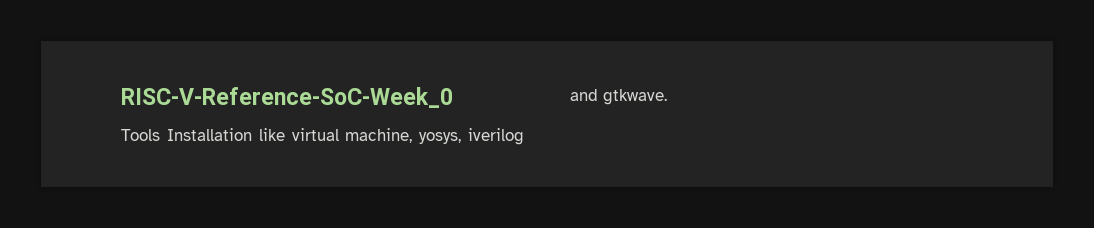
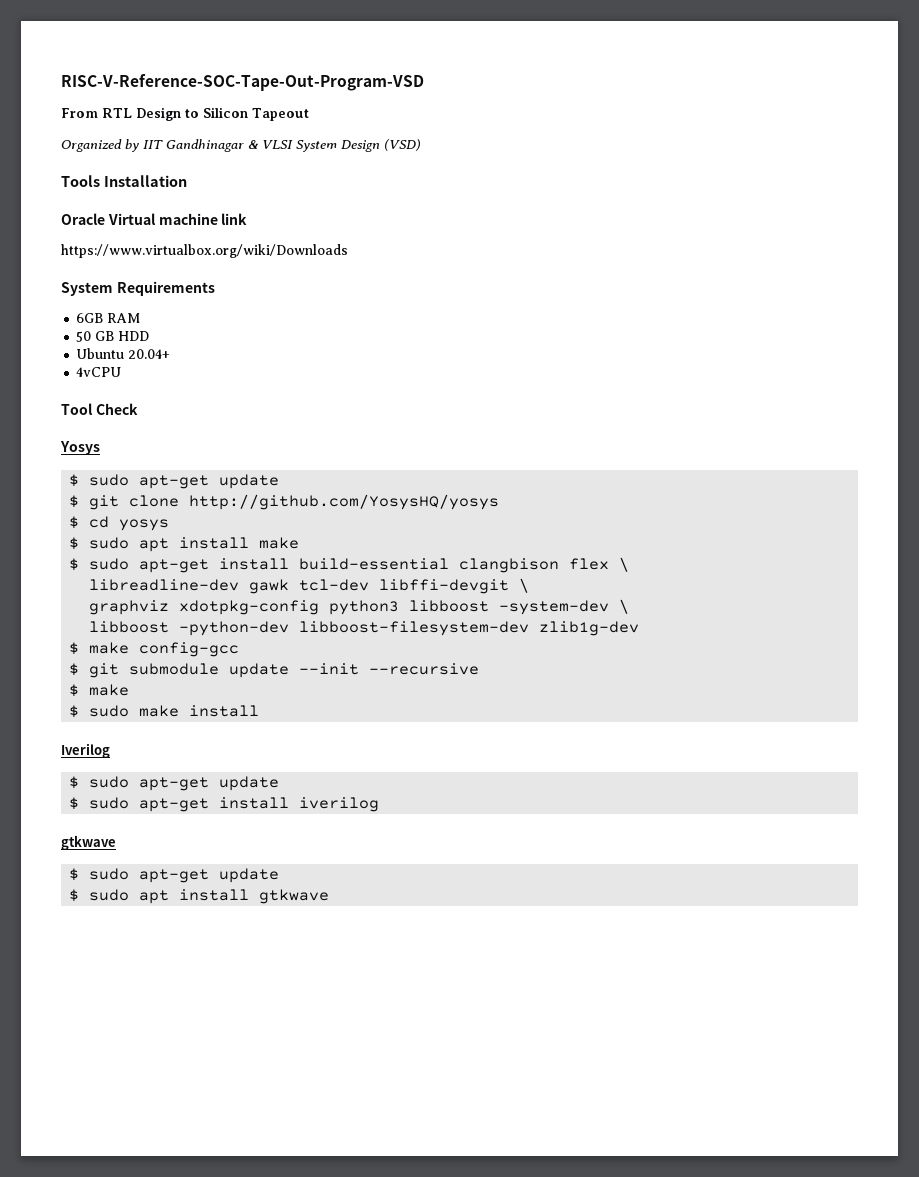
- RISC-V-Reference-SoC-Week_0
- Tools Installation like virtual machine, yosys, iverilog and gtkwave.
+ RISC-V-Reference-SOC-Tape-Out-Program-VSD
+ From RTL Design to Silicon Tapeout
+ Organized by IIT Gandhinagar & VLSI System Design (VSD)
+ Tools Installation
+ Oracle Virtual machine link
+ https://www.virtualbox.org/wiki/Downloads
+ System Requirements
+ 6GB RAM
+ 50 GB HDD
+ Ubuntu 20.04+
+ 4vCPU
+ Tool Check
+ Yosys
+ $ sudo apt-get update
+ $ git clone http://github.com/YosysHQ/yosys
+ $ cd yosys
+ $ sudo apt install make
+ $ sudo apt-get install build-essential clangbison flex \
+ libreadline-dev gawk tcl-dev libffi-devgit \
+ graphviz xdotpkg-config python3 libboost -system-dev \
+ libboost -python-dev libboost-filesystem-dev zlib1g-dev
+ $ make config-gcc
+ $ git submodule update --init --recursive
+ $ make
+ $ sudo make install
+ Iverilog
+ $ sudo apt-get update
+ $ sudo apt-get install iverilog
+ gtkwave
+ $ sudo apt-get update
+ $ sudo apt install gtkwave

